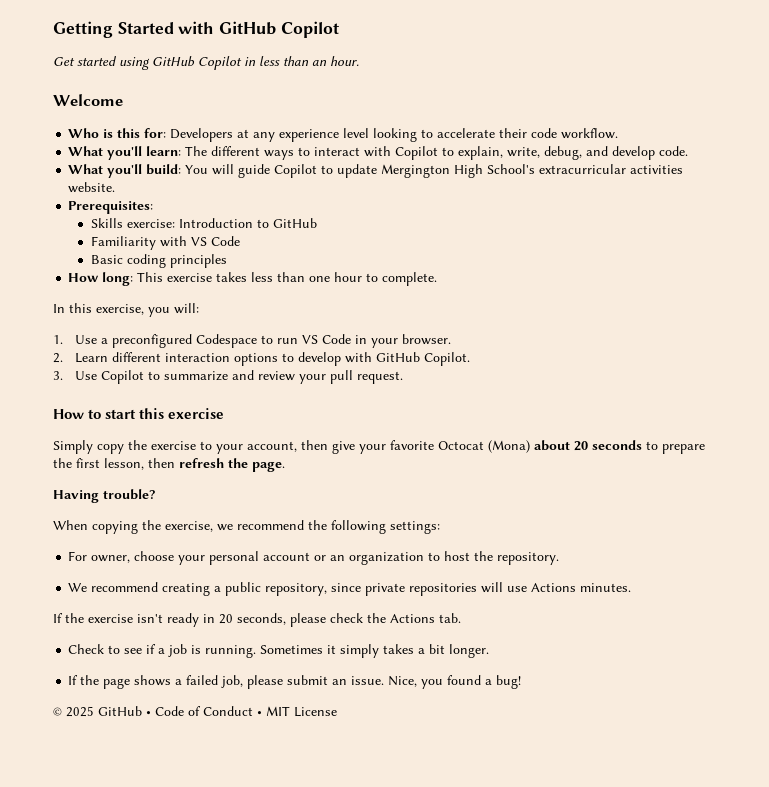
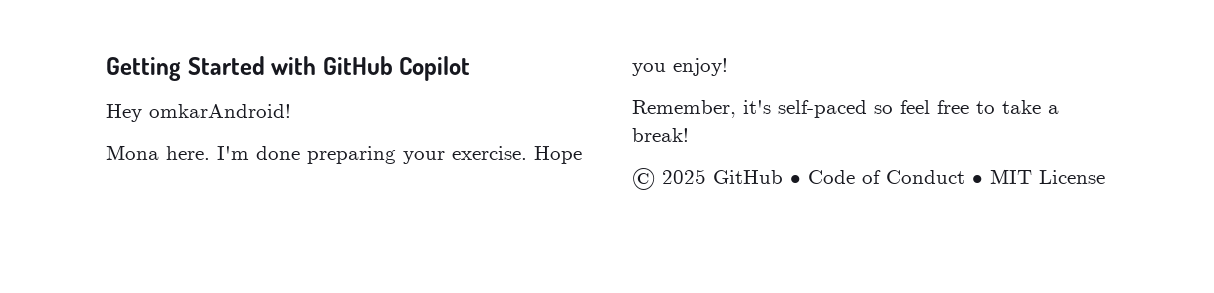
- Get started using GitHub Copilot in less than an hour.
- Welcome
- Who is this for: Developers at any experience level looking to accelerate their code workflow.
- What you'll learn: The different ways to interact with Copilot to explain, write, debug, and develop code.
- What you'll build: You will guide Copilot to update Mergington High School's extracurricular activities website.
- Prerequisites:
- Skills exercise: Introduction to GitHub
- Familiarity with VS Code
- Basic coding principles
- How long: This exercise takes less than one hour to complete.
- In this exercise, you will:
- 1. Use a preconfigured Codespace to run VS Code in your browser.
- 2. Learn different interaction options to develop with GitHub Copilot.
- 3. Use Copilot to summarize and review your pull request.
- How to start this exercise
- Simply copy the exercise to your account, then give your favorite Octocat (Mona) about 20 seconds to prepare the first lesson, then refresh the page.
- Having trouble?
- When copying the exercise, we recommend the following settings:
- For owner, choose your personal account or an organization to host the repository.
- We recommend creating a public repository, since private repositories will use Actions minutes.
- If the exercise isn't ready in 20 seconds, please check the Actions tab.
- Check to see if a job is running. Sometimes it simply takes a bit longer.
- If the page shows a failed job, please submit an issue. Nice, you found a bug!
+ Hey omkarAndroid!
+ Mona here. I'm done preparing your exercise. Hope you enjoy!
+ Remember, it's self-paced so feel free to take a break!

